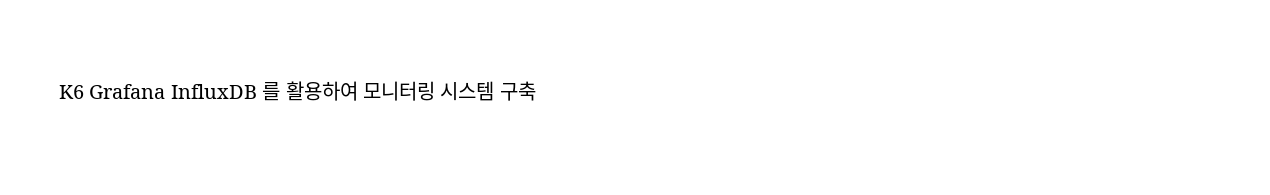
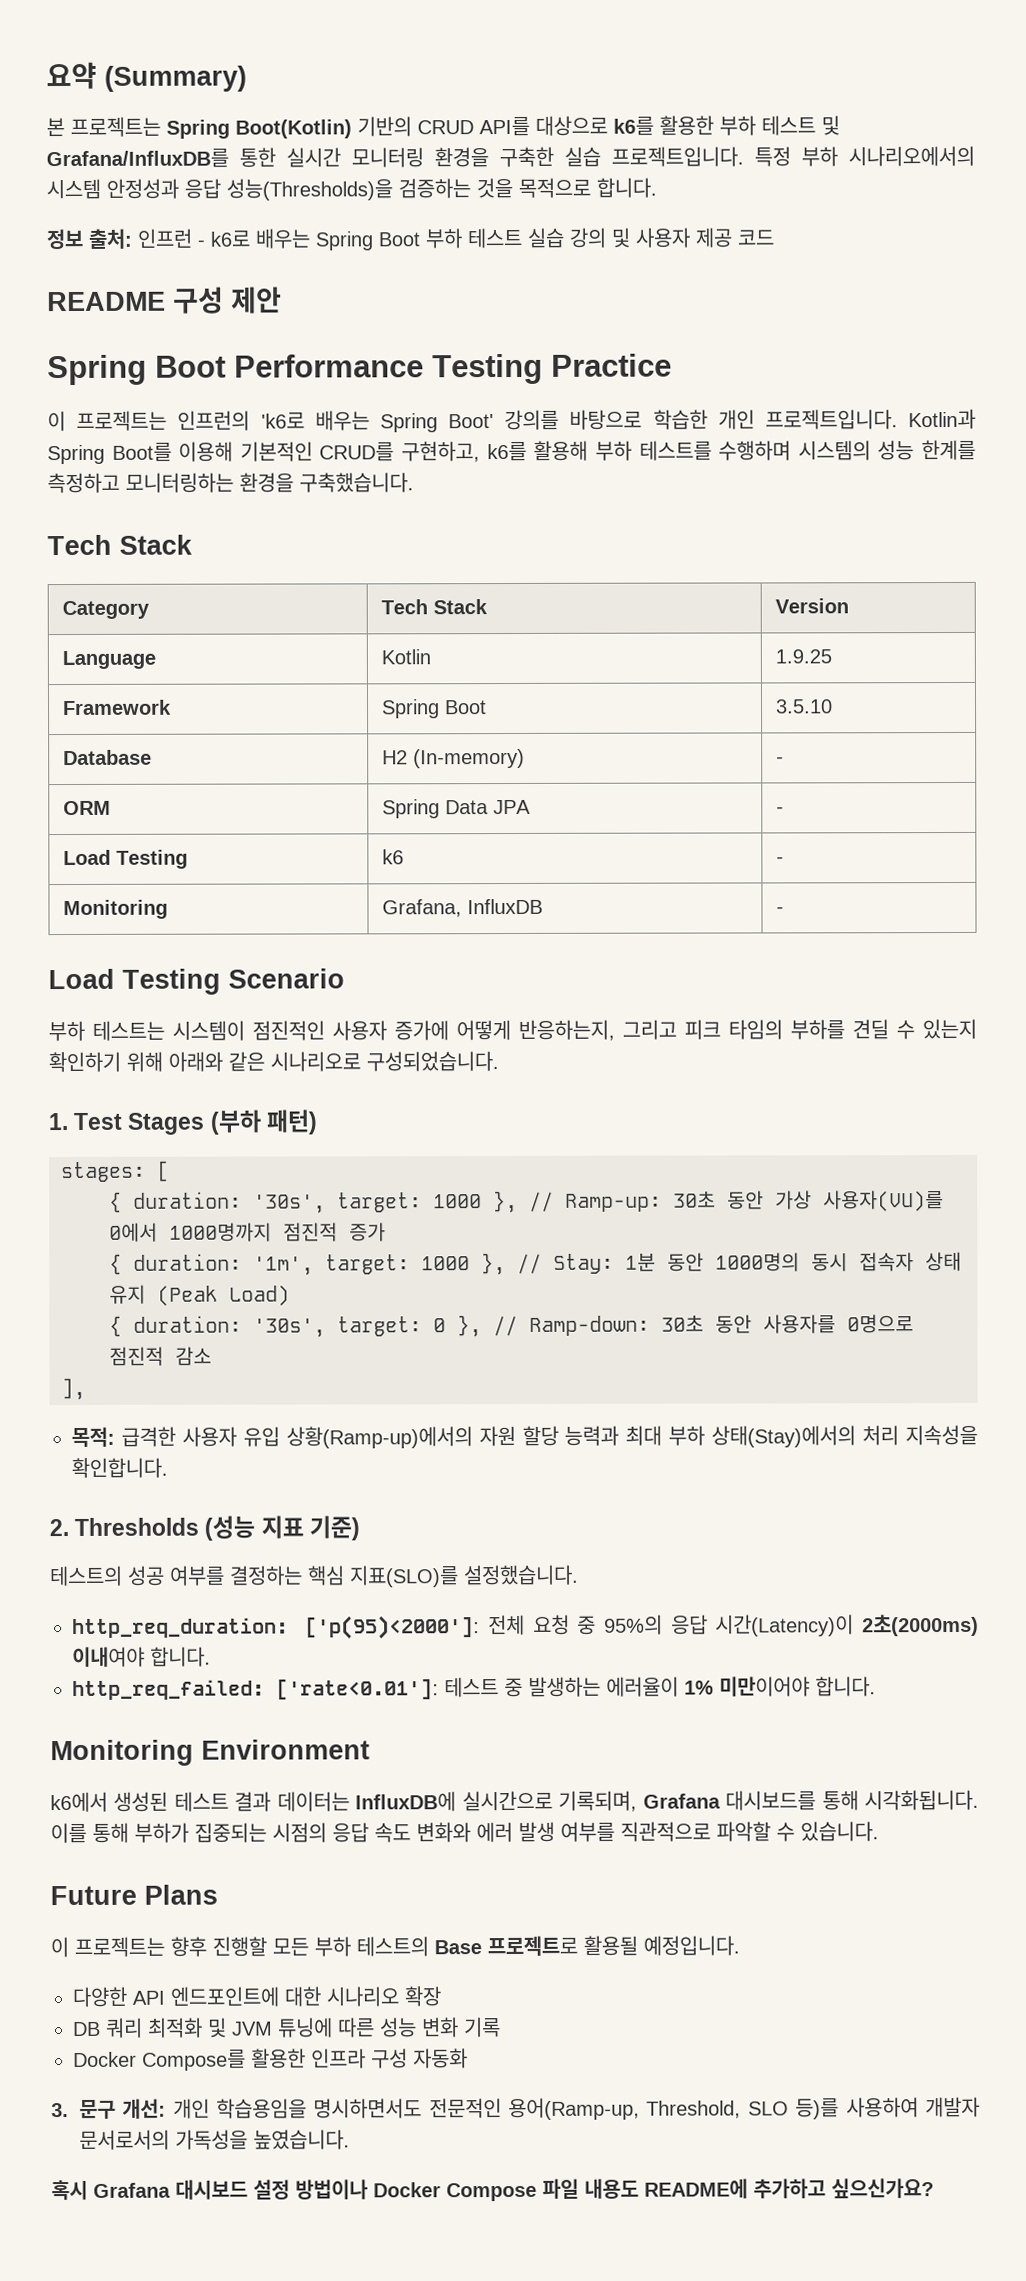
- K6 Grafana InfluxDB 를 활용하여 모니터링 시스템 구축
+ 요약 (Summary)
+ 본 프로젝트는 Spring Boot(Kotlin) 기반의 CRUD API를 대상으로 k6를 활용한 부하 테스트 및 Grafana/InfluxDB를 통한 실시간 모니터링 환경을 구축한 실습 프로젝트입니다. 특정 부하 시나리오에서의 시스템 안정성과 응답 성능(Thresholds)을 검증하는 것을 목적으로 합니다.
+ 정보 출처: 인프런 - k6로 배우는 Spring Boot 부하 테스트 실습 강의 및 사용자 제공 코드
+ README 구성 제안
+ Spring Boot Performance Testing Practice
+ 이 프로젝트는 인프런의 'k6로 배우는 Spring Boot' 강의를 바탕으로 학습한 개인 프로젝트입니다. Kotlin과 Spring Boot를 이용해 기본적인 CRUD를 구현하고, k6를 활용해 부하 테스트를 수행하며 시스템의 성능 한계를 측정하고 모니터링하는 환경을 구축했습니다.
+ Tech Stack
+ Category | Tech Stack | Version
+ Language | Kotlin | 1.9.25
+ Framework | Spring Boot | 3.5.10
+ Database | H2 (In-memory) | -
+ ORM | Spring Data JPA | -
+ Load Testing | k6 | -
+ Monitoring | Grafana, InfluxDB | -
+ Load Testing Scenario
+ 부하 테스트는 시스템이 점진적인 사용자 증가에 어떻게 반응하는지, 그리고 피크 타임의 부하를 견딜 수 있는지 확인하기 위해 아래와 같은 시나리오로 구성되었습니다.
+ 1. Test Stages (부하 패턴)
+ stages: [
+ { duration: '30s', target: 1000 }, // Ramp-up: 30초 동안 가상 사용자(VU)를 0에서 1000명까지 점진적 증가
+ { duration: '1m', target: 1000 }, // Stay: 1분 동안 1000명의 동시 접속자 상태 유지 (Peak Load)
+ { duration: '30s', target: 0 }, // Ramp-down: 30초 동안 사용자를 0명으로 점진적 감소
+ ],
+ 목적: 급격한 사용자 유입 상황(Ramp-up)에서의 자원 할당 능력과 최대 부하 상태(Stay)에서의 처리 지속성을 확인합니다.
+ 2. Thresholds (성능 지표 기준)
+ 테스트의 성공 여부를 결정하는 핵심 지표(SLO)를 설정했습니다.
+ http_req_duration: ['p(95)<2000']: 전체 요청 중 95%의 응답 시간(Latency)이 2초(2000ms) 이내여야 합니다.
+ http_req_failed: ['rate<0.01']: 테스트 중 발생하는 에러율이 1% 미만이어야 합니다.
+ Monitoring Environment
+ k6에서 생성된 테스트 결과 데이터는 InfluxDB에 실시간으로 기록되며, Grafana 대시보드를 통해 시각화됩니다. 이를 통해 부하가 집중되는 시점의 응답 속도 변화와 에러 발생 여부를 직관적으로 파악할 수 있습니다.
+ Future Plans
+ 이 프로젝트는 향후 진행할 모든 부하 테스트의 Base 프로젝트로 활용될 예정입니다.
+ 다양한 API 엔드포인트에 대한 시나리오 확장
+ DB 쿼리 최적화 및 JVM 튜닝에 따른 성능 변화 기록
+ Docker Compose를 활용한 인프라 구성 자동화
+ 3. 문구 개선: 개인 학습용임을 명시하면서도 전문적인 용어(Ramp-up, Threshold, SLO 등)를 사용하여 개발자 문서로서의 가독성을 높였습니다.
+ 혹시 Grafana 대시보드 설정 방법이나 Docker Compose 파일 내용도 README에 추가하고 싶으신가요?

